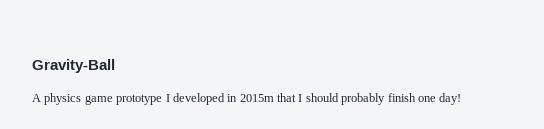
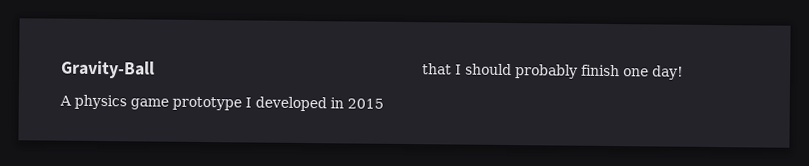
- A physics game prototype I developed in 2015m that I should probably finish one day!
+ A physics game prototype I developed in 2015 that I should probably finish one day!

